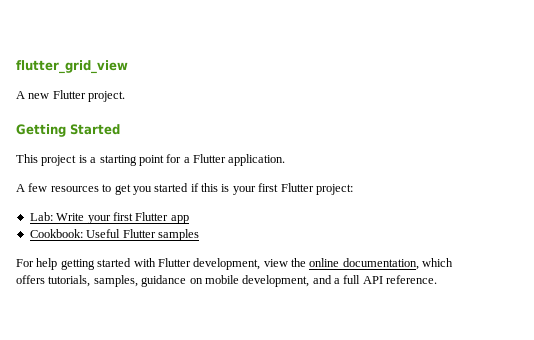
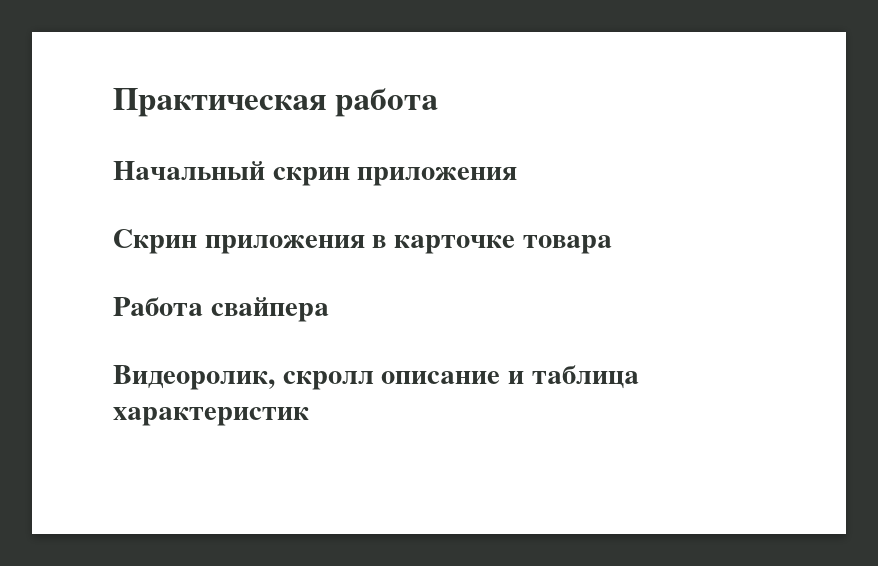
- flutter_grid_view
- A new Flutter project.
- Getting Started
- This project is a starting point for a Flutter application.
- A few resources to get you started if this is your first Flutter project:
- Lab: Write your first Flutter app
- Cookbook: Useful Flutter samples
- For help getting started with Flutter development, view the online documentation, which offers tutorials, samples, guidance on mobile development, and a full API reference.
+ Практическая работа
+ Начальный скрин приложения
+ Скрин приложения в карточке товара
+ Работа свайпера
+ Видеоролик, скролл описание и таблица характеристик

